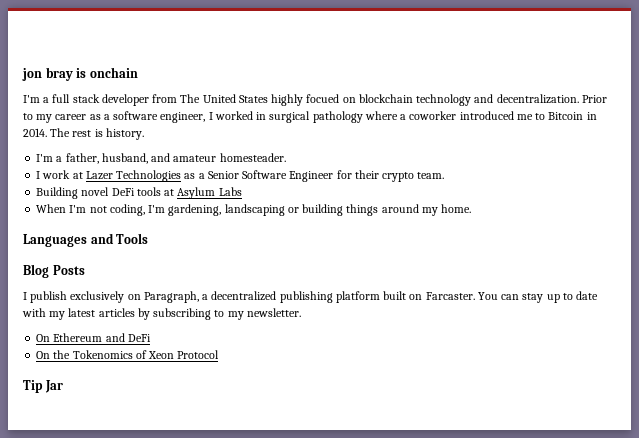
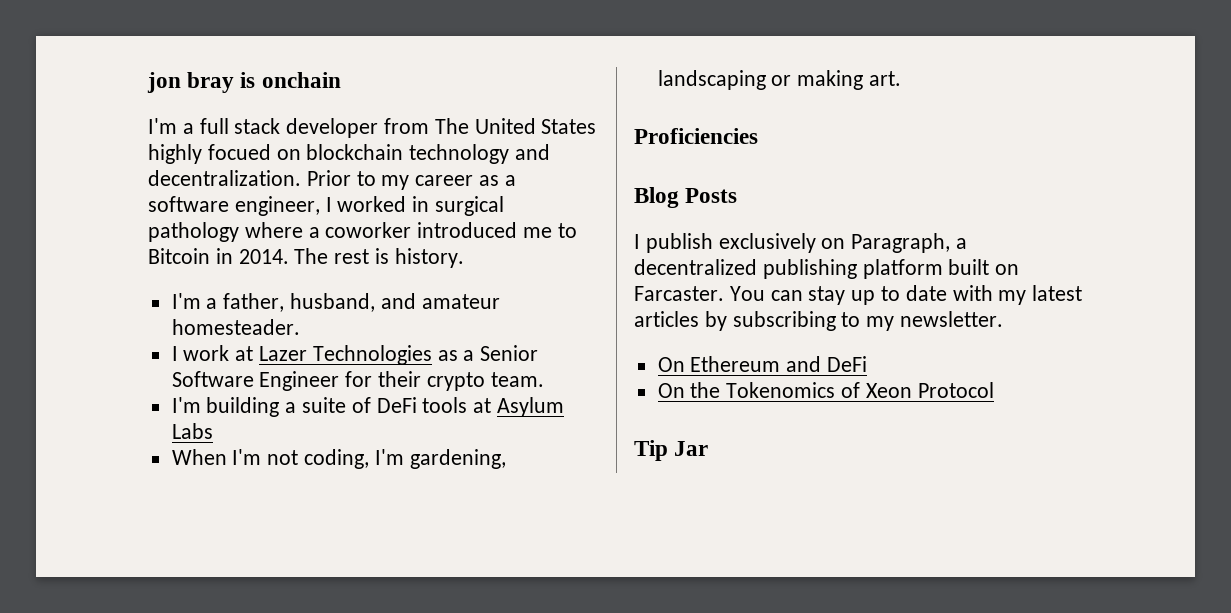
- Building novel DeFi tools at Asylum Labs
+ I'm building a suite of DeFi tools at Asylum Labs
- When I'm not coding, I'm gardening, landscaping or building things around my home.
- Languages and Tools
+ When I'm not coding, I'm gardening, landscaping or making art.
+ Proficiencies

